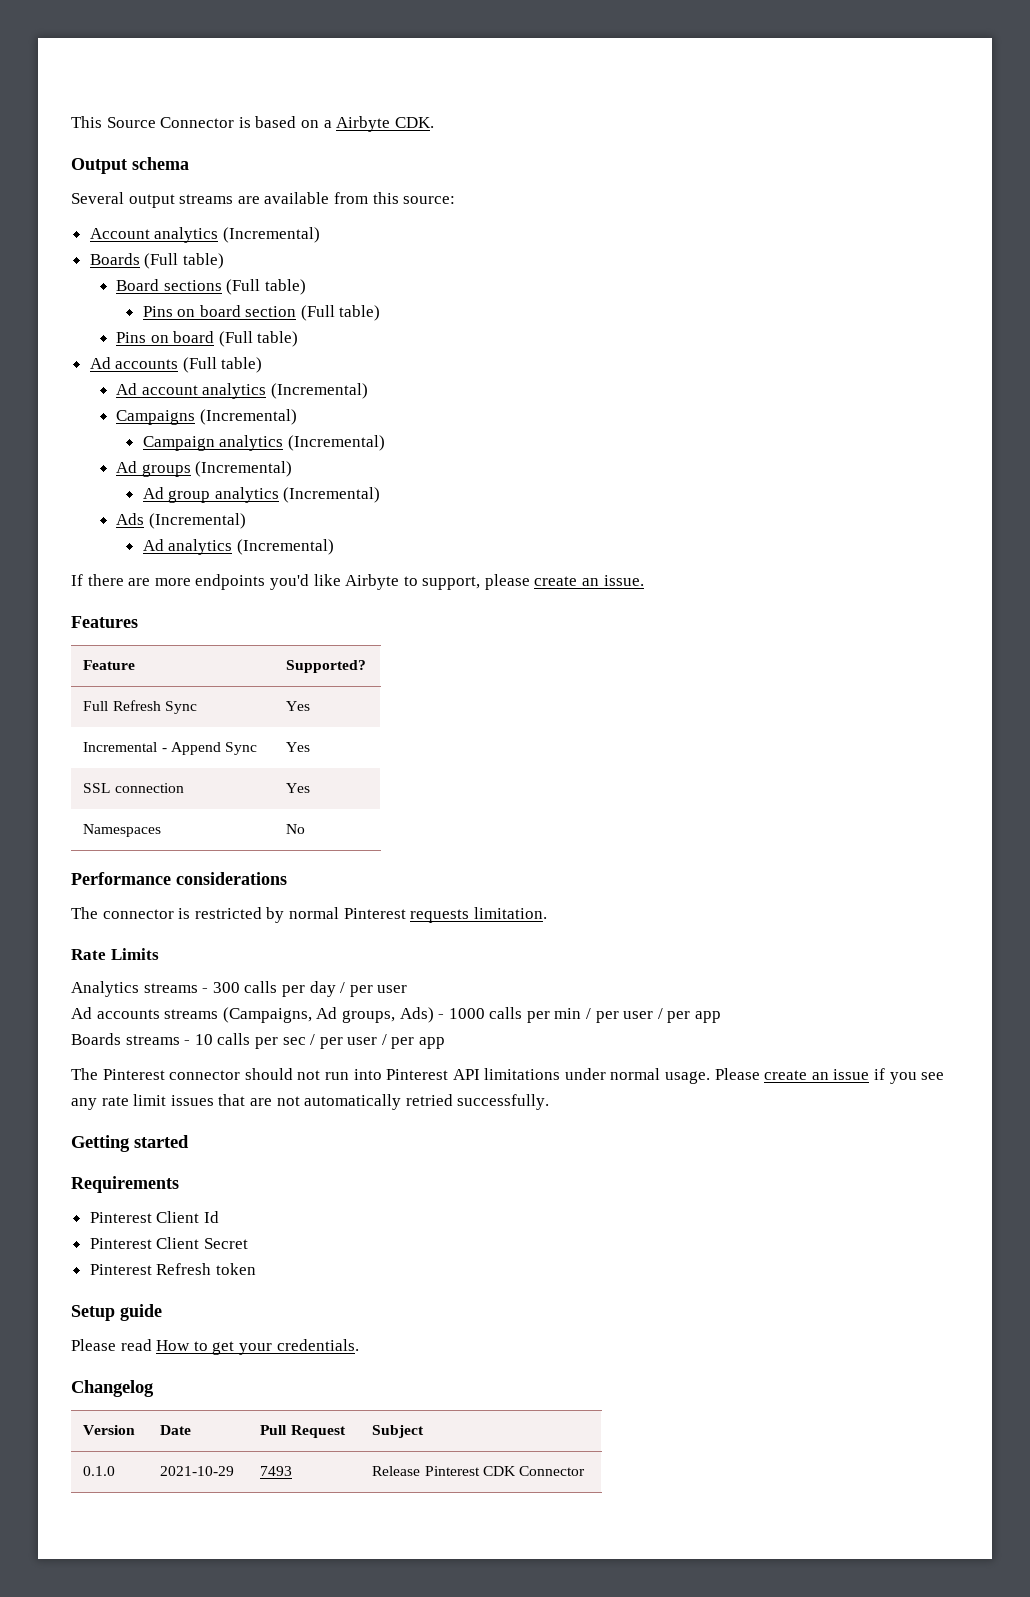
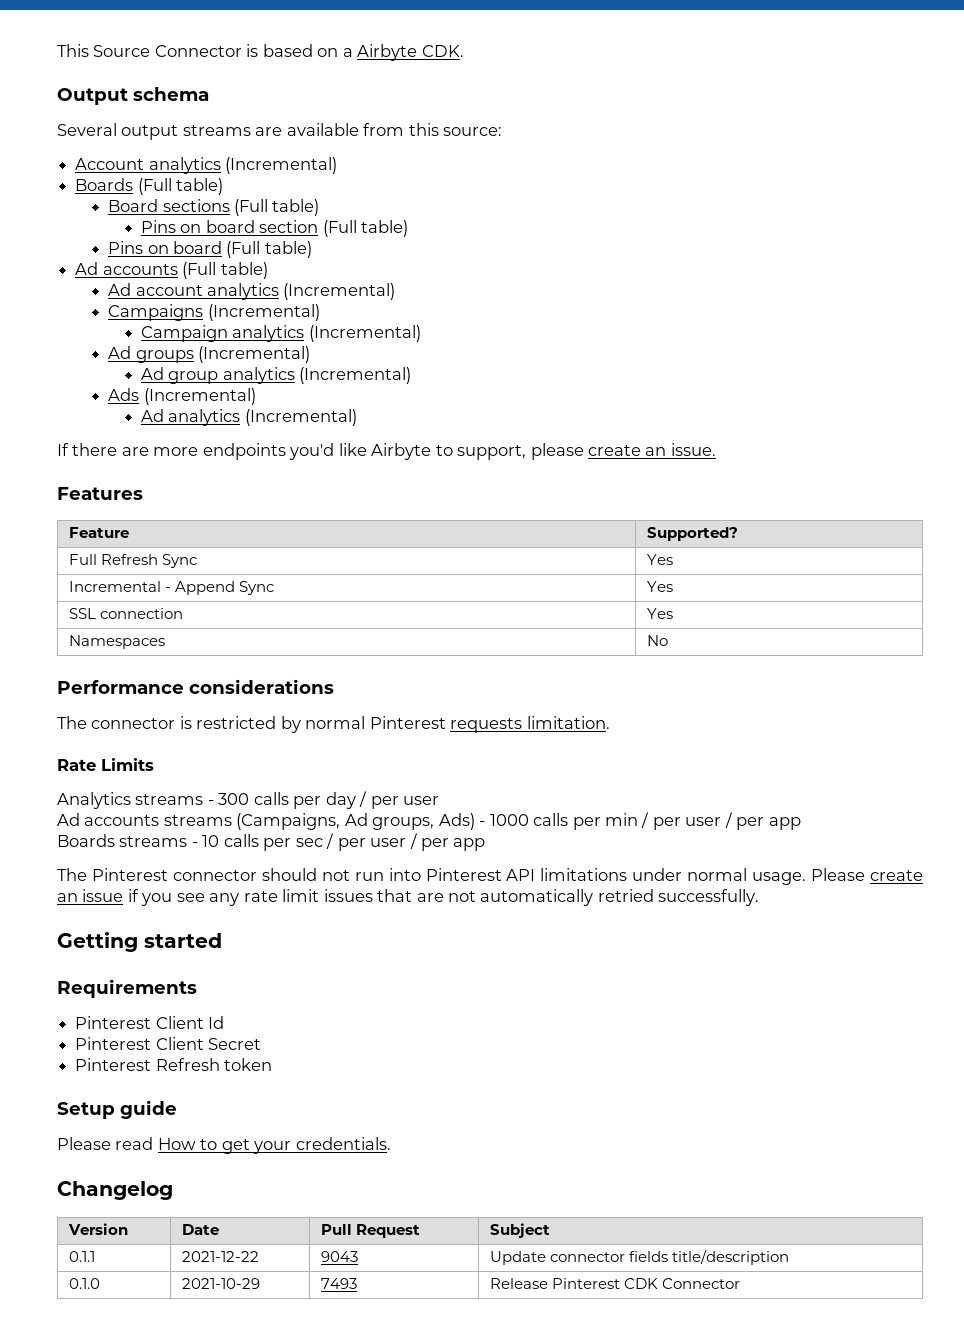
+ 0.1.1 | 2021-12-22 | 9043 | Update connector fields title/description

